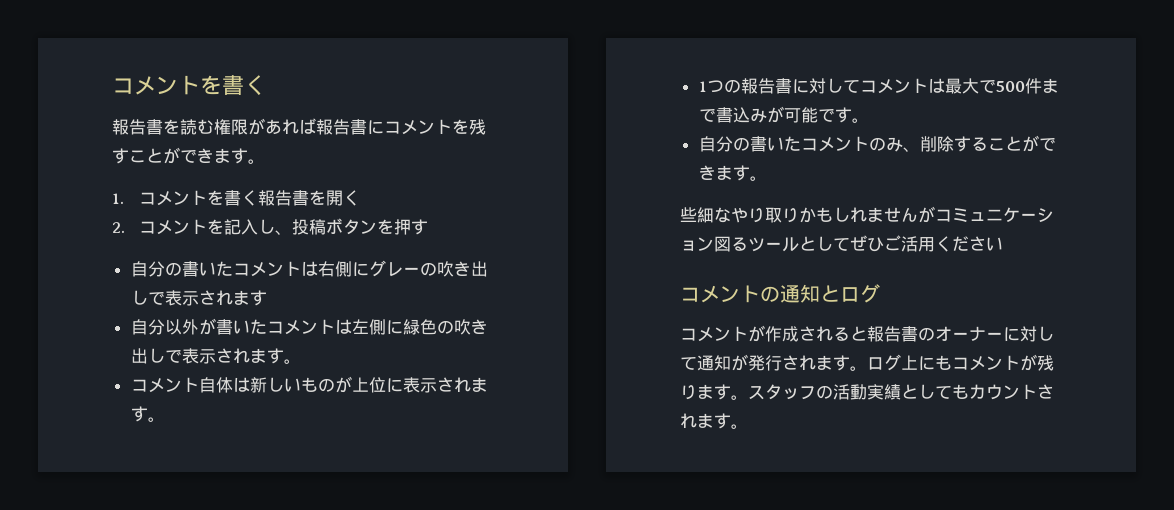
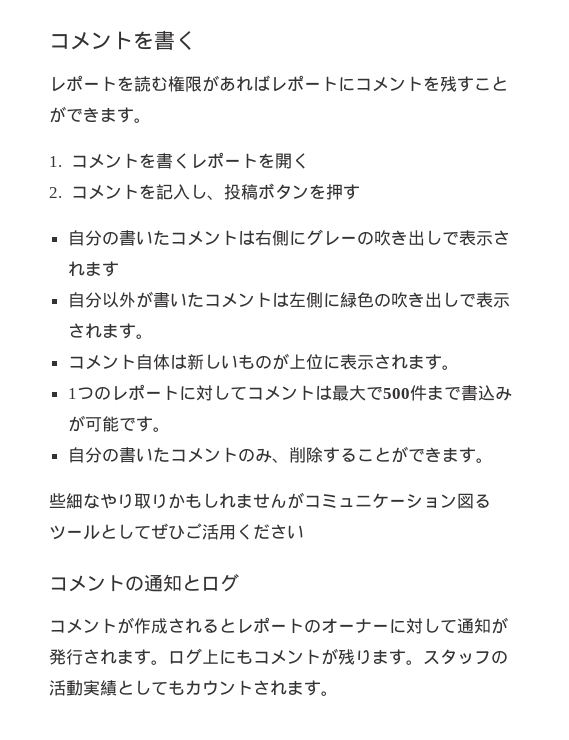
- 報告書を読む権限があれば報告書にコメントを残すことができます。
+ レポートを読む権限があればレポートにコメントを残すことができます。
- 1.コメントを書く報告書を開く
+ 1.コメントを書くレポートを開く
- 1つの報告書に対してコメントは最大で500件まで書込みが可能です。
+ 1つのレポートに対してコメントは最大で500件まで書込みが可能です。
- コメントが作成されると報告書のオーナーに対して通知が発行されます。
+ コメントが作成されるとレポートのオーナーに対して通知が発行されます。

